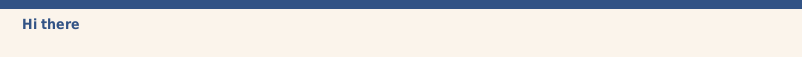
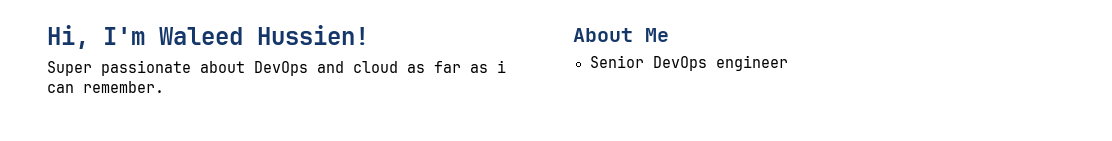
- Hi there
+ Hi, I'm Waleed Hussien!
+ Super passionate about DevOps and cloud as far as i can remember.
+ About Me
+ Senior DevOps engineer

